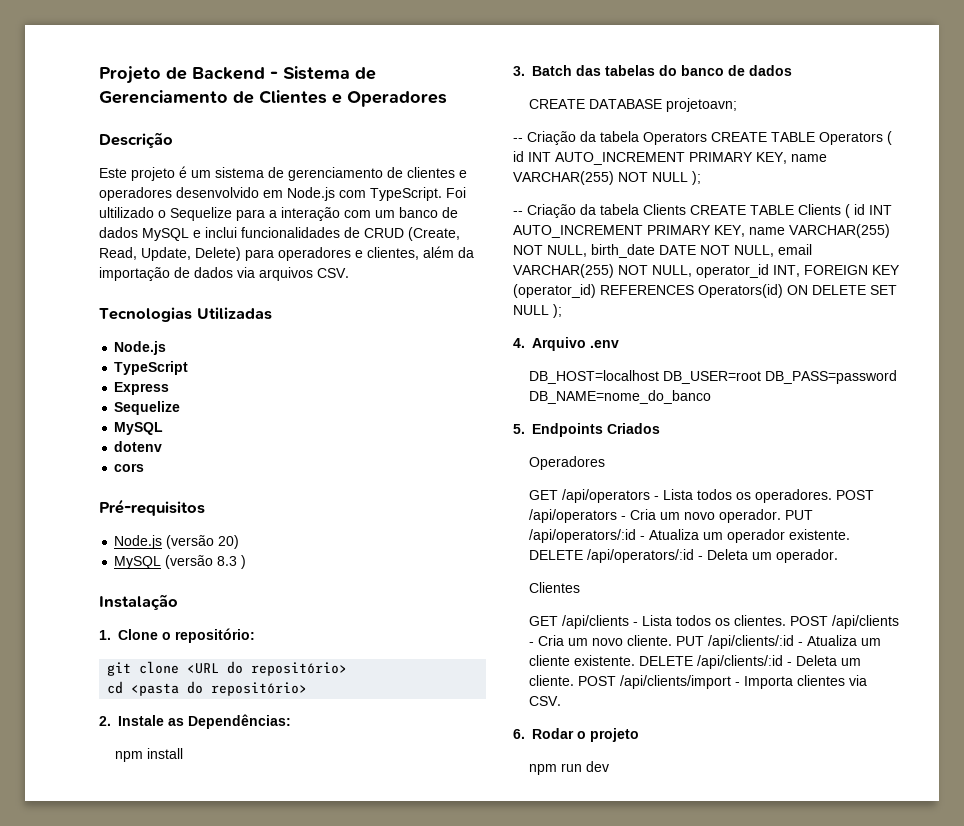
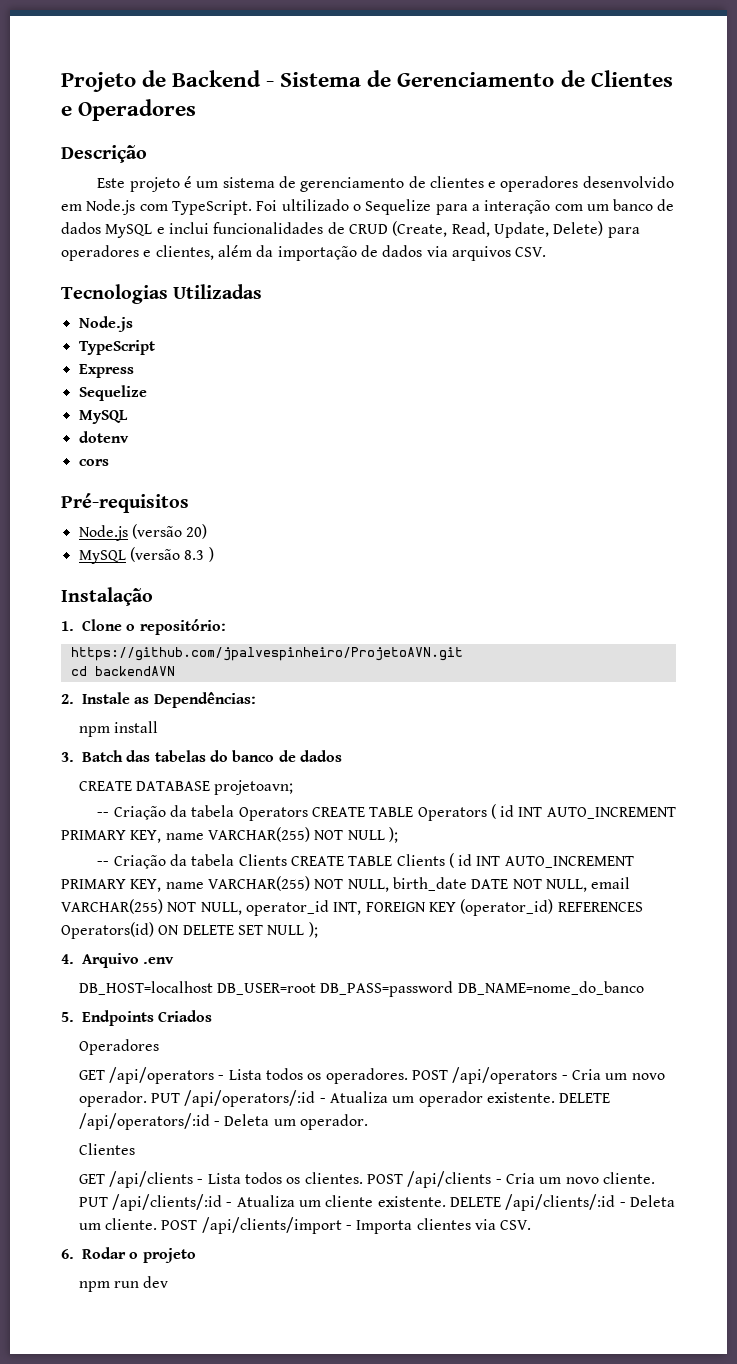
- git clone <URL do repositório>
- cd <pasta do repositório>
+ https://github.com/jpalvespinheiro/ProjetoAVN.git
+ cd backendAVN

